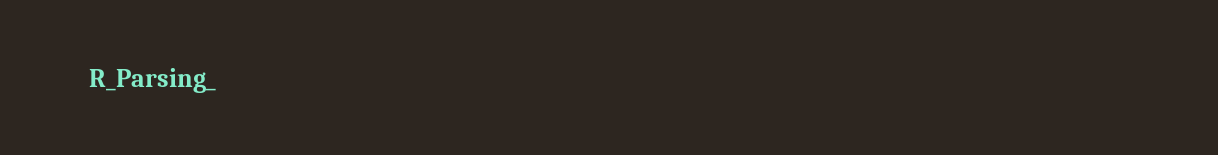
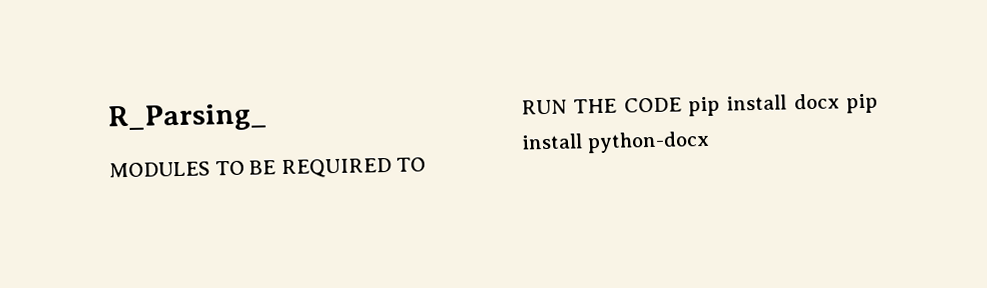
+ MODULES TO BE REQUIRED TO RUN THE CODE pip install docx pip install python-docx

